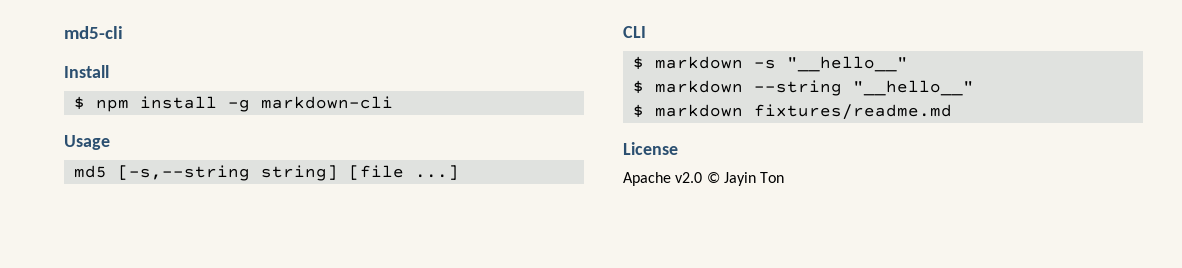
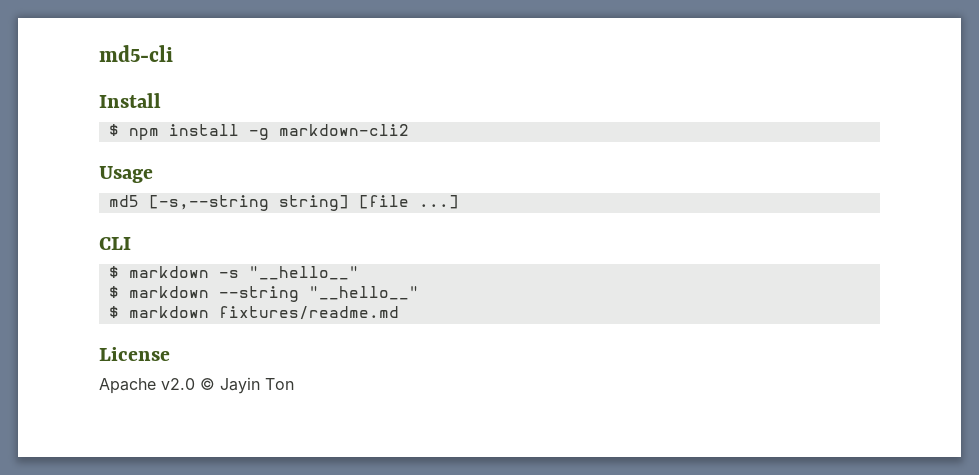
- $ npm install -g markdown-cli
+ $ npm install -g markdown-cli2

